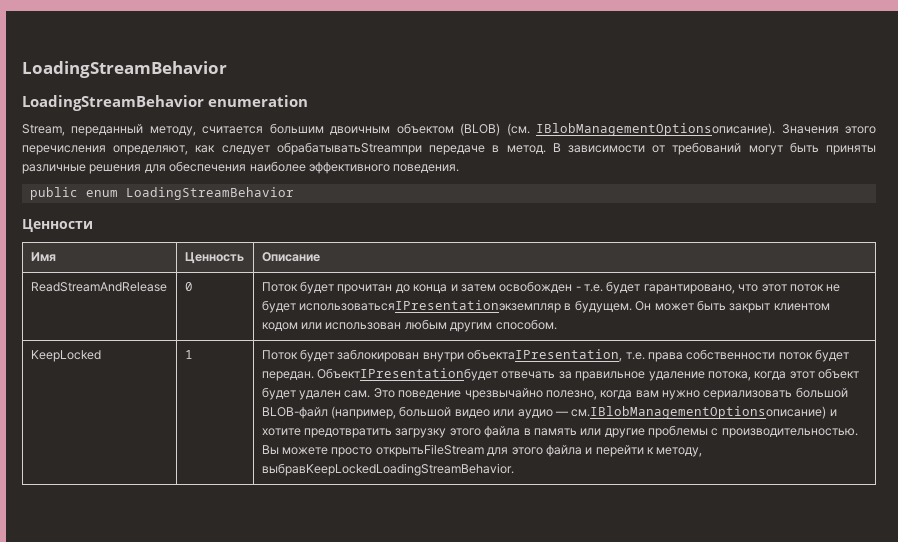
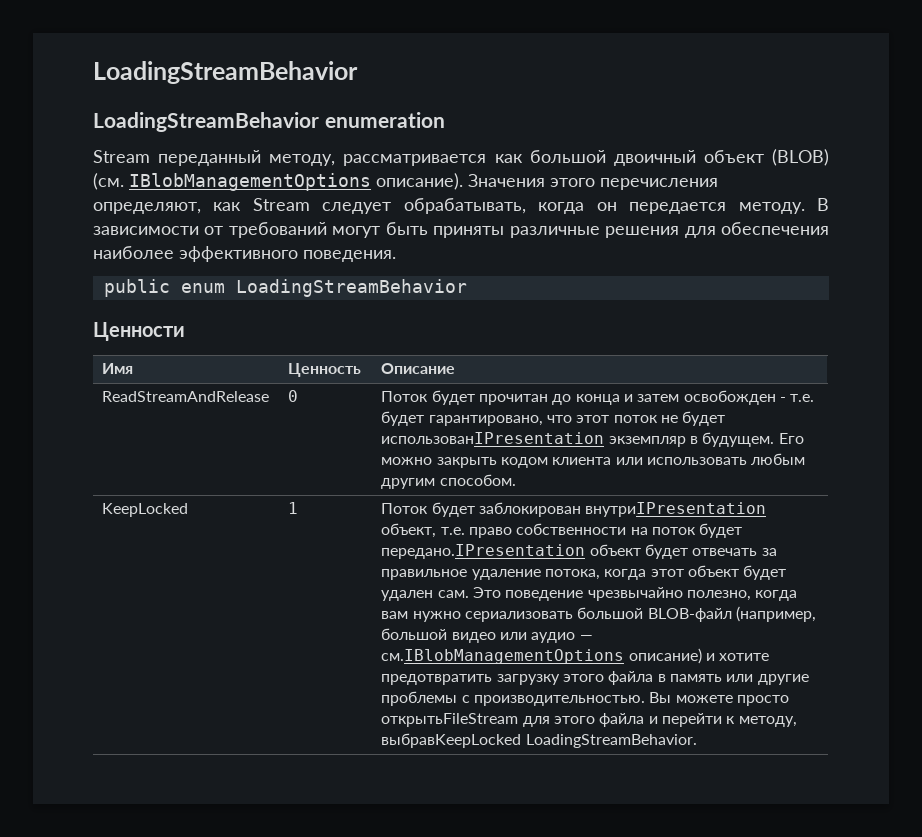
- Stream, переданный методу, считается большим двоичным объектом (BLOB) (см. IBlobManagementOptionsописание).
+ Stream переданный методу, рассматривается как большой двоичный объект (BLOB) (см. IBlobManagementOptions описание).
- Значения этого перечисления определяют, как следует обрабатыватьStreamпри передаче в метод.
+ Значения этого перечисления определяют, как Stream следует обрабатывать, когда он передается методу.
- ReadStreamAndRelease | 0 | Поток будет прочитан до конца и затем освобожден - т.е. будет гарантировано, что этот поток не будет использоватьсяIPresentationэкземпляр в будущем. Он может быть закрыт клиентом кодом или использован любым другим способом.
+ ReadStreamAndRelease | 0 | Поток будет прочитан до конца и затем освобожден - т.е. будет гарантировано, что этот поток не будет использованIPresentation экземпляр в будущем. Его можно закрыть кодом клиента или использовать любым другим способом.
- Поток будет заблокирован внутри объектаIPresentation, т.е. права собственности поток будет передан. ОбъектIPresentationбудет отвечать за правильное удаление потока, когда этот объект будет удален сам.
+ Поток будет заблокирован внутриIPresentation объект, т.е. право собственности на поток будет передано.IPresentation объект будет отвечать за правильное удаление потока, когда этот объект будет удален сам.
- Это поведение чрезвычайно полезно, когда вам нужно сериализовать большой BLOB-файл (например, большой видео или аудио — см.IBlobManagementOptionsописание) и хотите предотвратить загрузку этого файла в память или другие проблемы с производительностью.
+ Это поведение чрезвычайно полезно, когда вам нужно сериализовать большой BLOB-файл (например, большой видео или аудио — см.IBlobManagementOptions описание) и хотите предотвратить загрузку этого файла в память или другие проблемы с производительностью.
- Вы можете просто открытьFileStream для этого файла и перейти к методу, выбравKeepLockedLoadingStreamBehavior.
+ Вы можете просто открытьFileStream для этого файла и перейти к методу, выбравKeepLocked LoadingStreamBehavior.

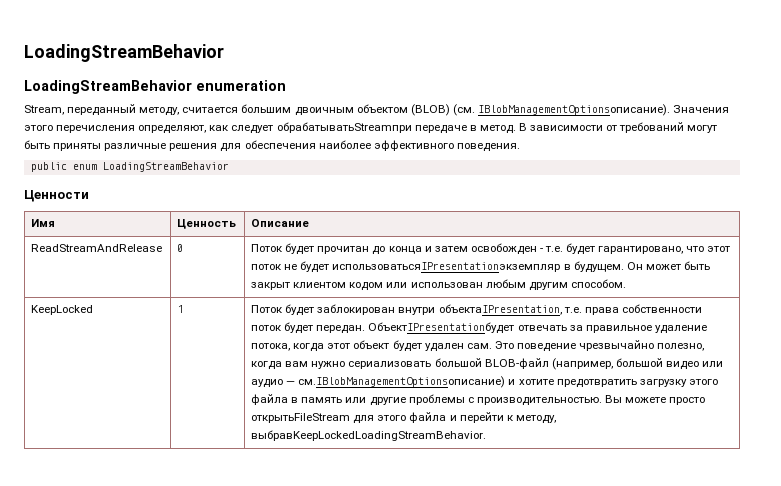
- Stream переданный методу, рассматривается как большой двоичный объект (BLOB) (см. IBlobManagementOptions описание).
+ Stream, переданный методу, считается большим двоичным объектом (BLOB) (см. IBlobManagementOptionsописание).
- Значения этого перечисления определяют, как Stream следует обрабатывать, когда он передается методу.
+ Значения этого перечисления определяют, как следует обрабатыватьStreamпри передаче в метод.
- ReadStreamAndRelease | 0 | Поток будет прочитан до конца и затем освобожден - т.е. будет гарантировано, что этот поток не будет использованIPresentation экземпляр в будущем. Его можно закрыть кодом клиента или использовать любым другим способом.
+ ReadStreamAndRelease | 0 | Поток будет прочитан до конца и затем освобожден - т.е. будет гарантировано, что этот поток не будет использоватьсяIPresentationэкземпляр в будущем. Он может быть закрыт клиентом кодом или использован любым другим способом.
- Поток будет заблокирован внутриIPresentation объект, т.е. право собственности на поток будет передано.IPresentation объект будет отвечать за правильное удаление потока, когда этот объект будет удален сам.
+ Поток будет заблокирован внутри объектаIPresentation, т.е. права собственности поток будет передан. ОбъектIPresentationбудет отвечать за правильное удаление потока, когда этот объект будет удален сам.
- Это поведение чрезвычайно полезно, когда вам нужно сериализовать большой BLOB-файл (например, большой видео или аудио — см.IBlobManagementOptions описание) и хотите предотвратить загрузку этого файла в память или другие проблемы с производительностью.
+ Это поведение чрезвычайно полезно, когда вам нужно сериализовать большой BLOB-файл (например, большой видео или аудио — см.IBlobManagementOptionsописание) и хотите предотвратить загрузку этого файла в память или другие проблемы с производительностью.
- Вы можете просто открытьFileStream для этого файла и перейти к методу, выбравKeepLocked LoadingStreamBehavior.
+ Вы можете просто открытьFileStream для этого файла и перейти к методу, выбравKeepLockedLoadingStreamBehavior.

